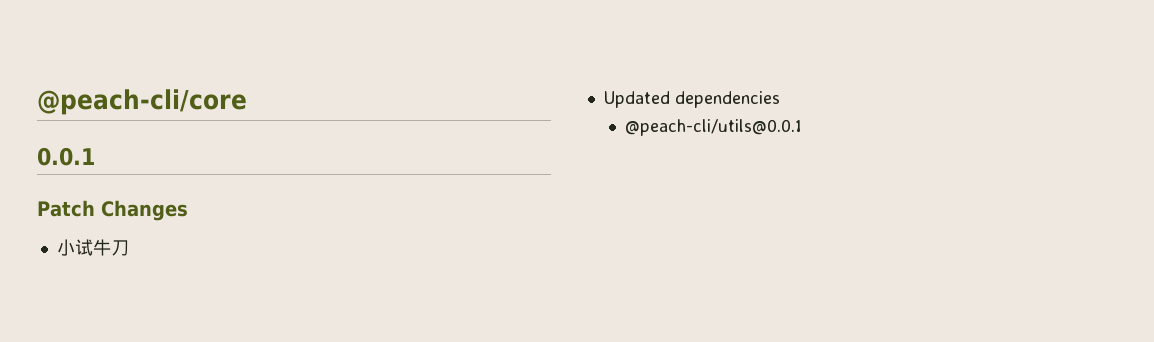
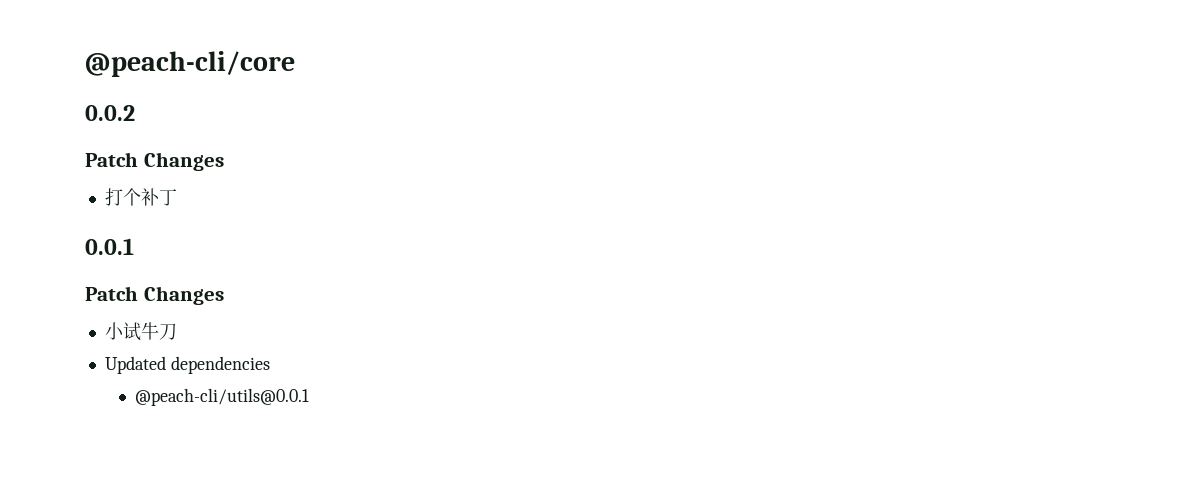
+ 0.0.2
+ Patch Changes
+ 打个补丁

